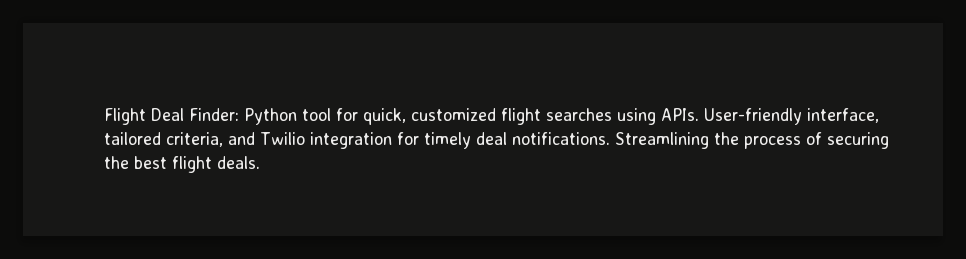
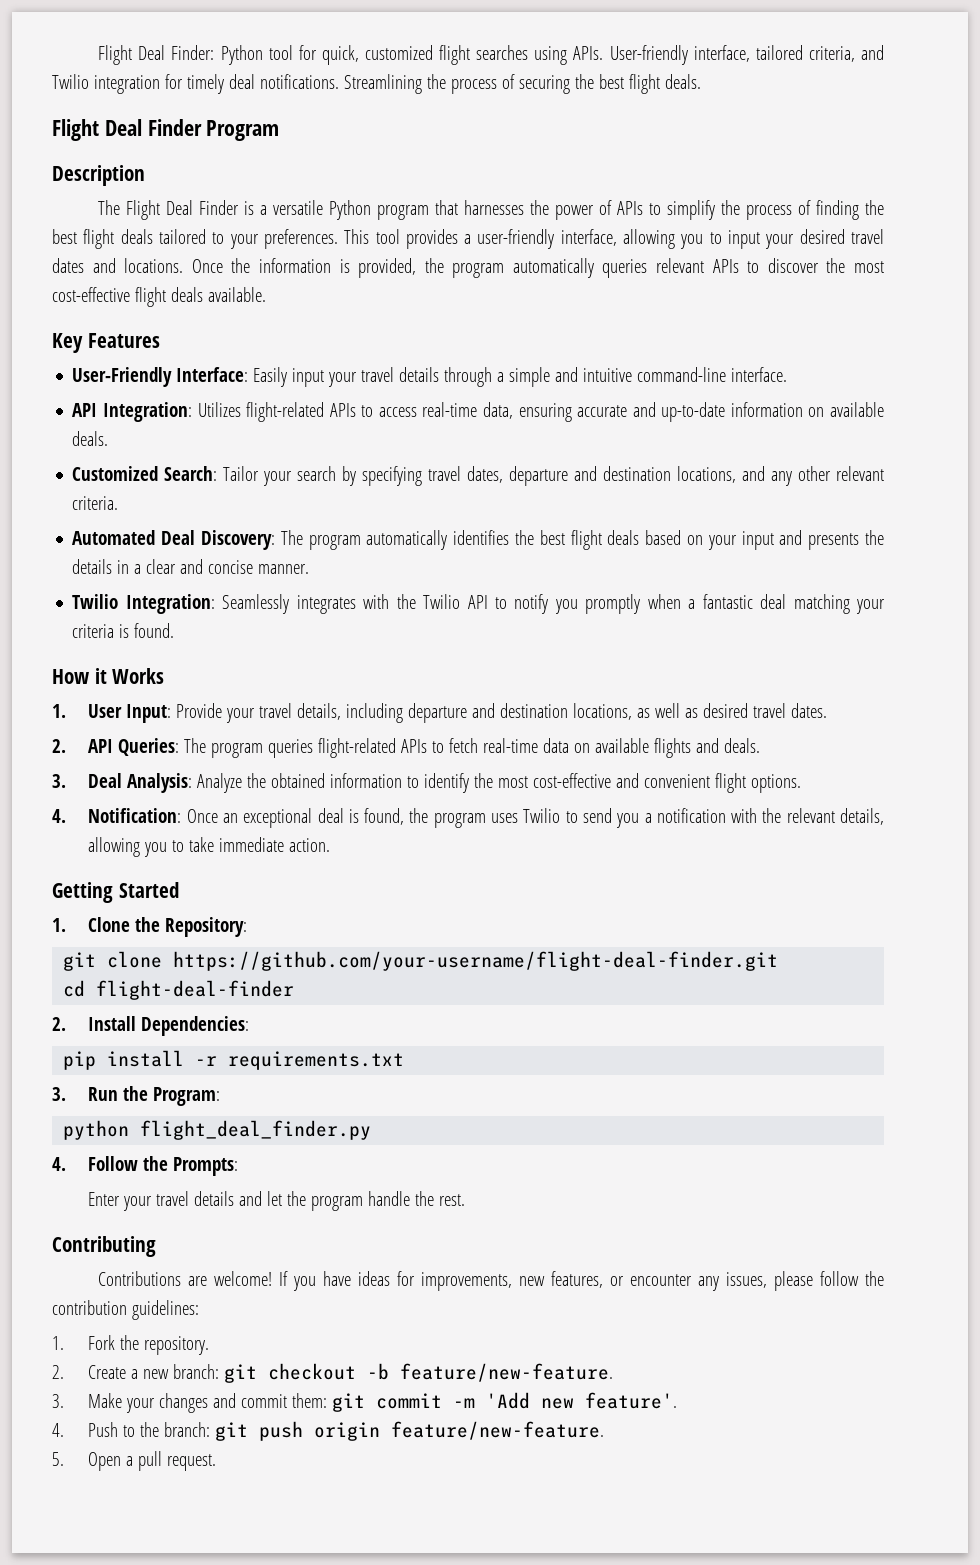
+ Flight Deal Finder Program
+ Description
+ The Flight Deal Finder is a versatile Python program that harnesses the power of APIs to simplify the process of finding the best flight deals tailored to your preferences. This tool provides a user-friendly interface, allowing you to input your desired travel dates and locations. Once the information is provided, the program automatically queries relevant APIs to discover the most cost-effective flight deals available.
+ Key Features
+ User-Friendly Interface: Easily input your travel details through a simple and intuitive command-line interface.
+ API Integration: Utilizes flight-related APIs to access real-time data, ensuring accurate and up-to-date information on available deals.
+ Customized Search: Tailor your search by specifying travel dates, departure and destination locations, and any other relevant criteria.
+ Automated Deal Discovery: The program automatically identifies the best flight deals based on your input and presents the details in a clear and concise manner.
+ Twilio Integration: Seamlessly integrates with the Twilio API to notify you promptly when a fantastic deal matching your criteria is found.
+ How it Works
+ 1. User Input: Provide your travel details, including departure and destination locations, as well as desired travel dates.
+ 2. API Queries: The program queries flight-related APIs to fetch real-time data on available flights and deals.
+ 3. Deal Analysis: Analyze the obtained information to identify the most cost-effective and convenient flight options.
+ 4. Notification: Once an exceptional deal is found, the program uses Twilio to send you a notification with the relevant details, allowing you to take immediate action.
+ Getting Started
+ 1. Clone the Repository:
+ git clone https://github.com/your-username/flight-deal-finder.git
+ cd flight-deal-finder
+ 2. Install Dependencies:
+ pip install -r requirements.txt
+ 3. Run the Program:
+ python flight_deal_finder.py
+ 4. Follow the Prompts:
+ Enter your travel details and let the program handle the rest.
+ Contributing
+ Contributions are welcome! If you have ideas for improvements, new features, or encounter any issues, please follow the contribution guidelines:
+ 1. Fork the repository.
+ 2. Create a new branch: git checkout -b feature/new-feature.
+ 3. Make your changes and commit them: git commit -m 'Add new feature'.
+ 4. Push to the branch: git push origin feature/new-feature.
+ 5. Open a pull request.

